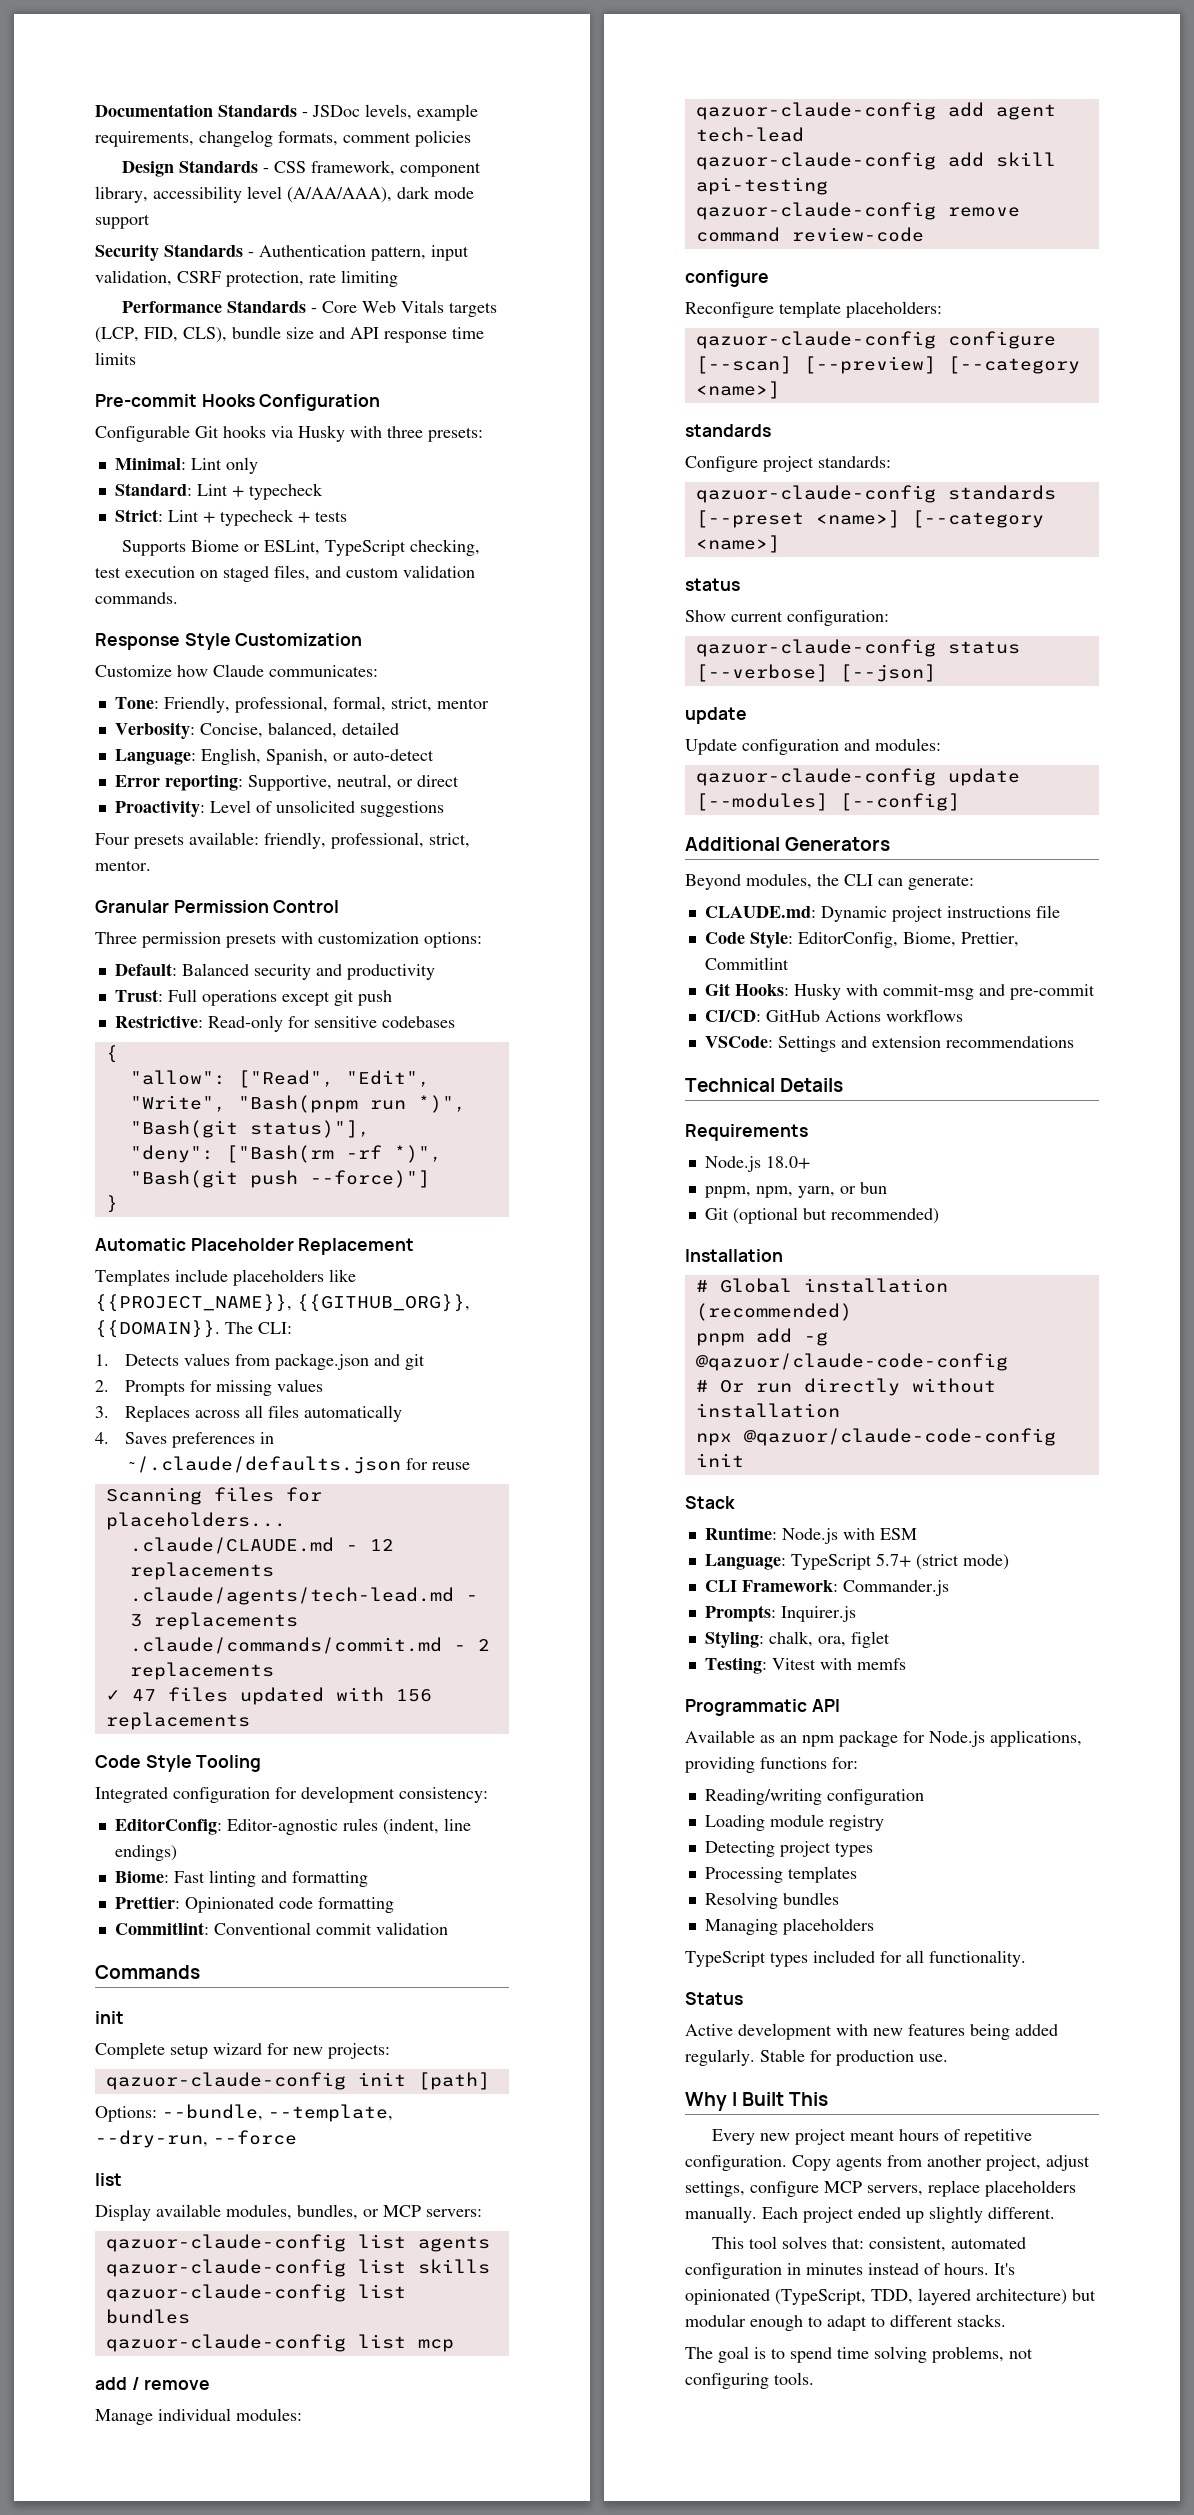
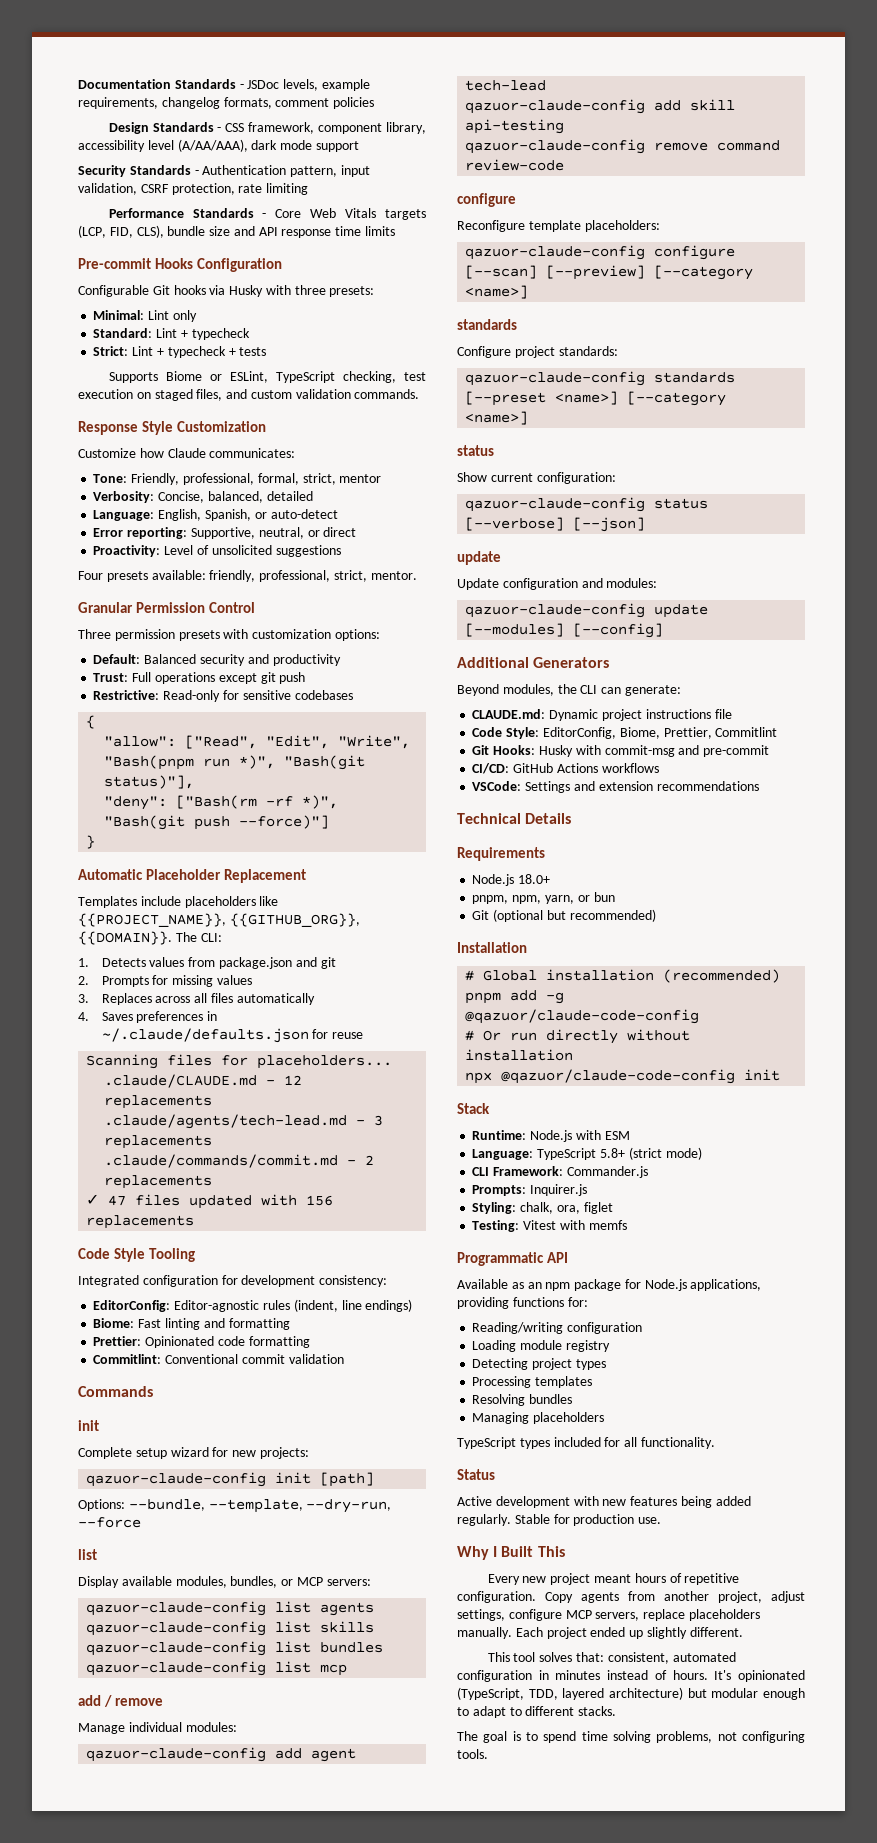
- Language: TypeScript 5.7+ (strict mode)
+ Language: TypeScript 5.8+ (strict mode)

